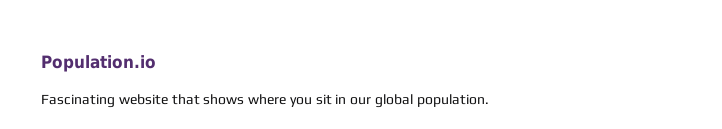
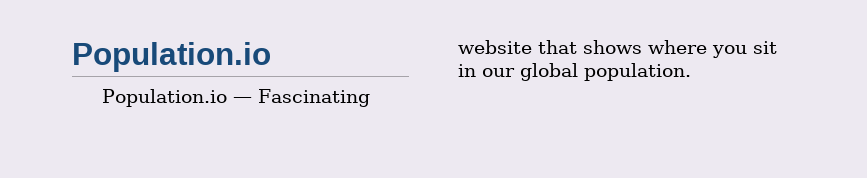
- Fascinating website that shows where you sit in our global population.
+ Population.io — Fascinating website that shows where you sit in our global population.

